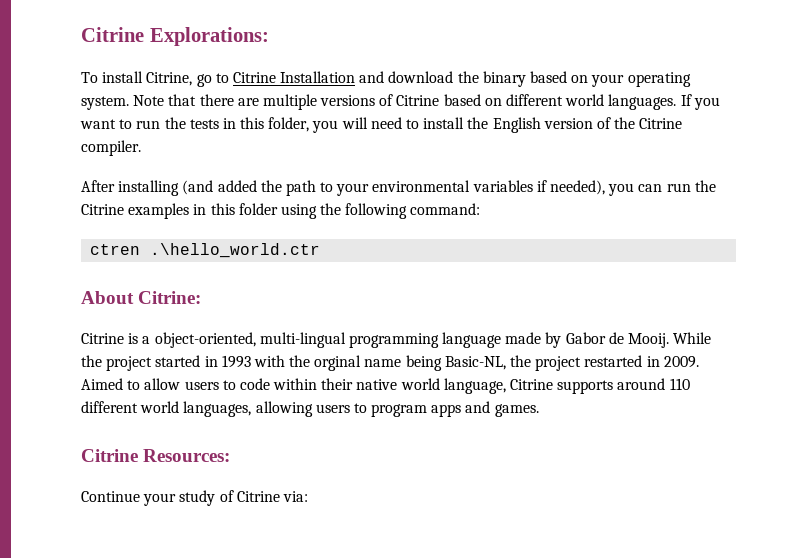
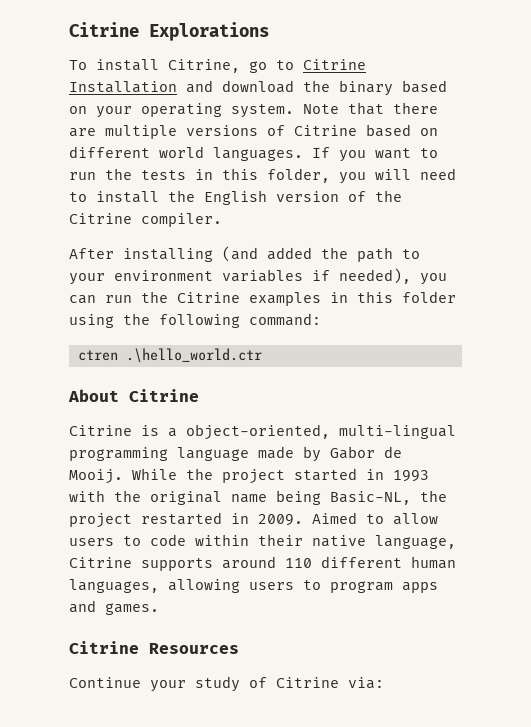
- Citrine Explorations:
+ Citrine Explorations
- After installing (and added the path to your environmental variables if needed), you can run the Citrine examples in this folder using the following command:
+ After installing (and added the path to your environment variables if needed), you can run the Citrine examples in this folder using the following command:
- About Citrine:
+ About Citrine
- While the project started in 1993 with the orginal name being Basic-NL, the project restarted in 2009.
+ While the project started in 1993 with the original name being Basic-NL, the project restarted in 2009.
- Aimed to allow users to code within their native world language, Citrine supports around 110 different world languages, allowing users to program apps and games.
+ Aimed to allow users to code within their native language, Citrine supports around 110 different human languages, allowing users to program apps and games.
- Citrine Resources:
+ Citrine Resources

